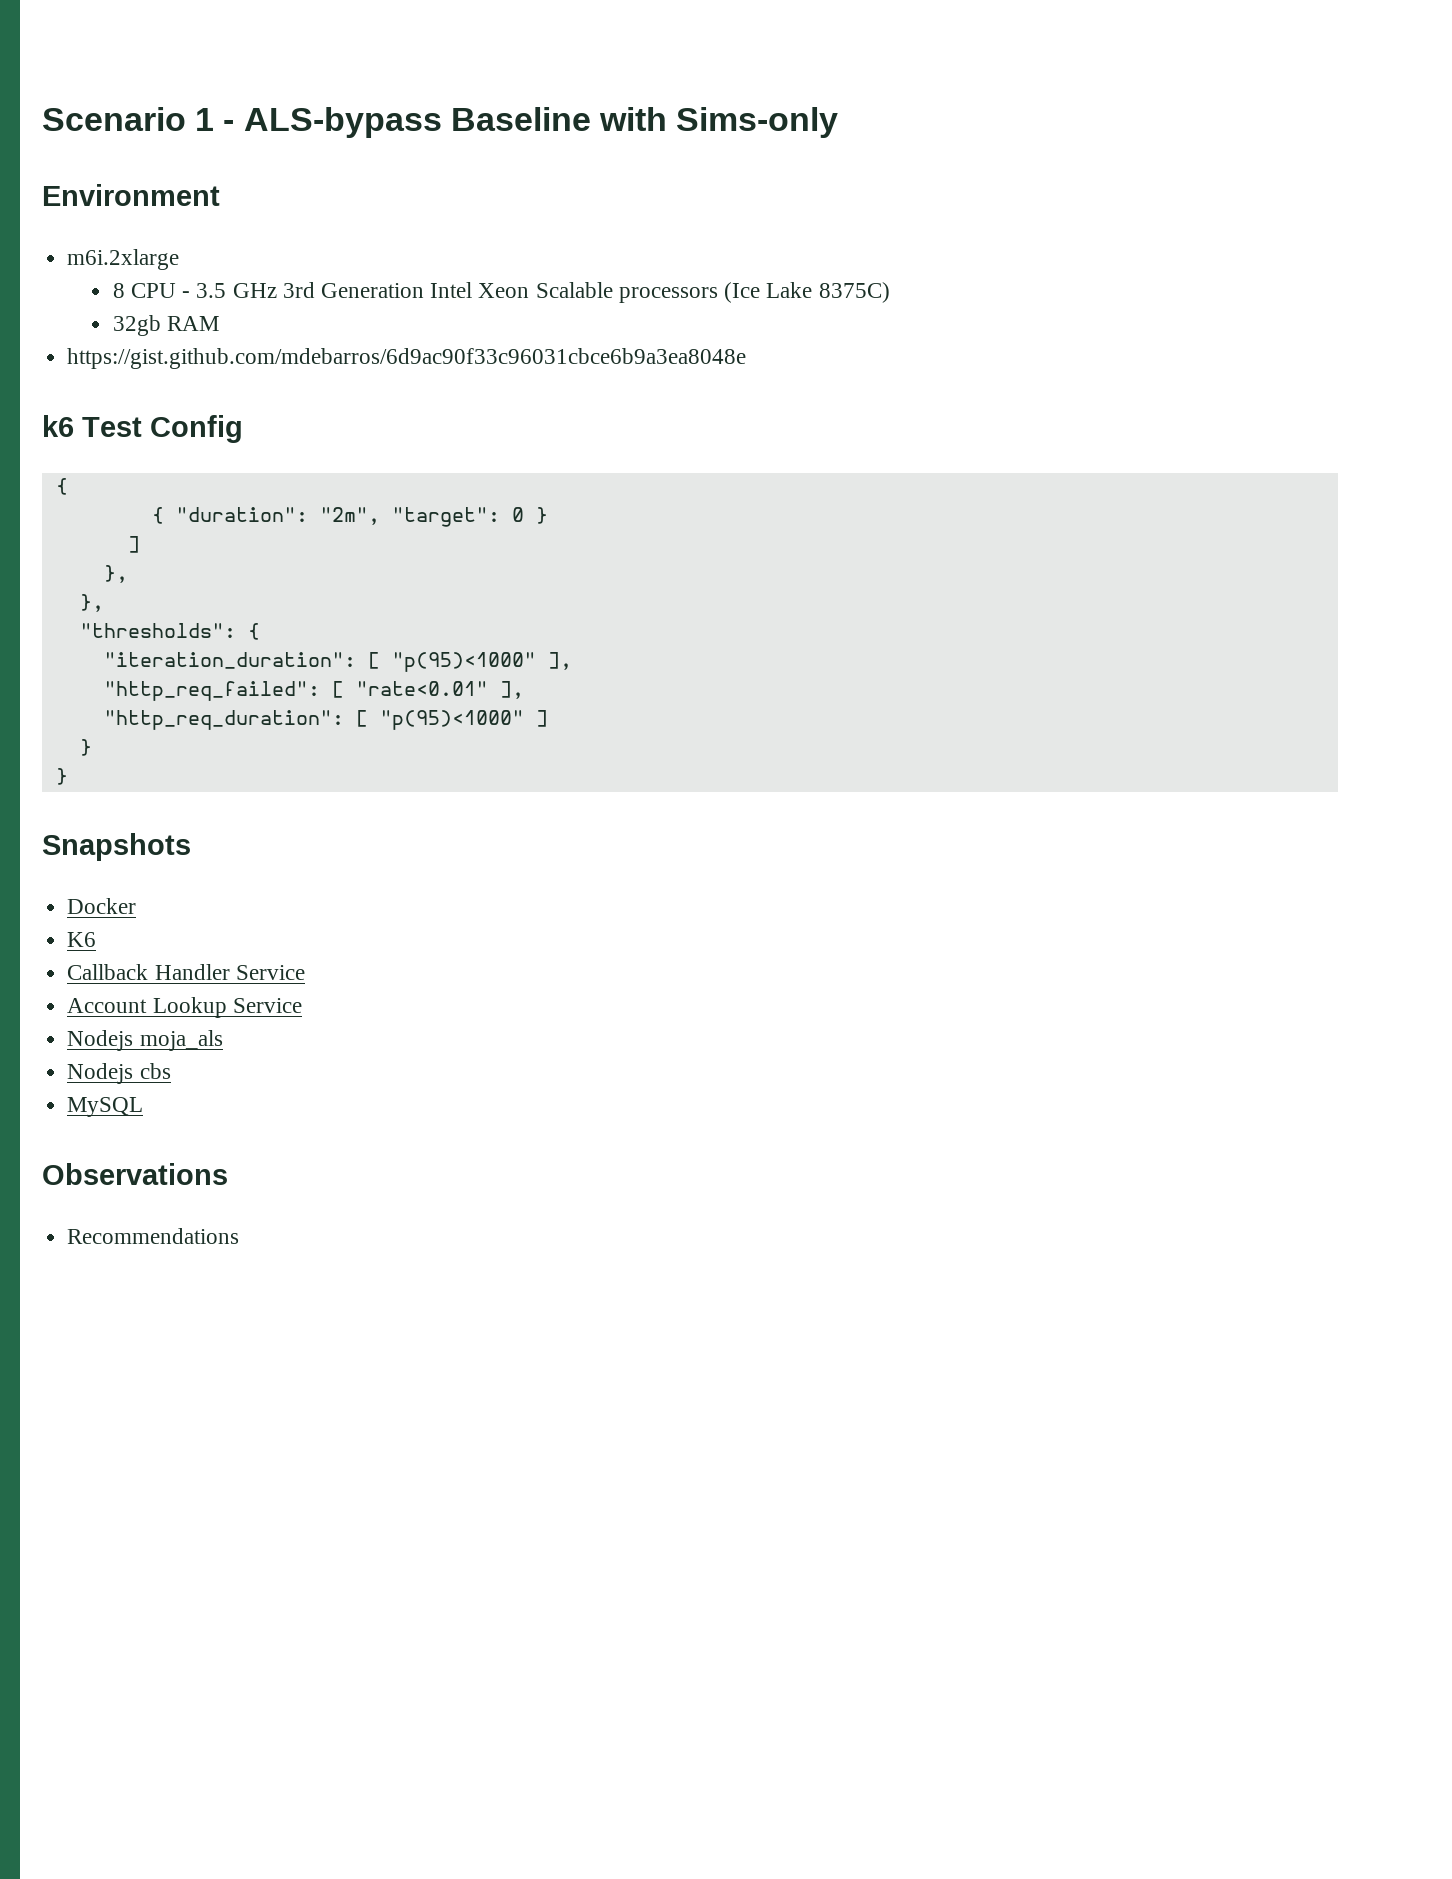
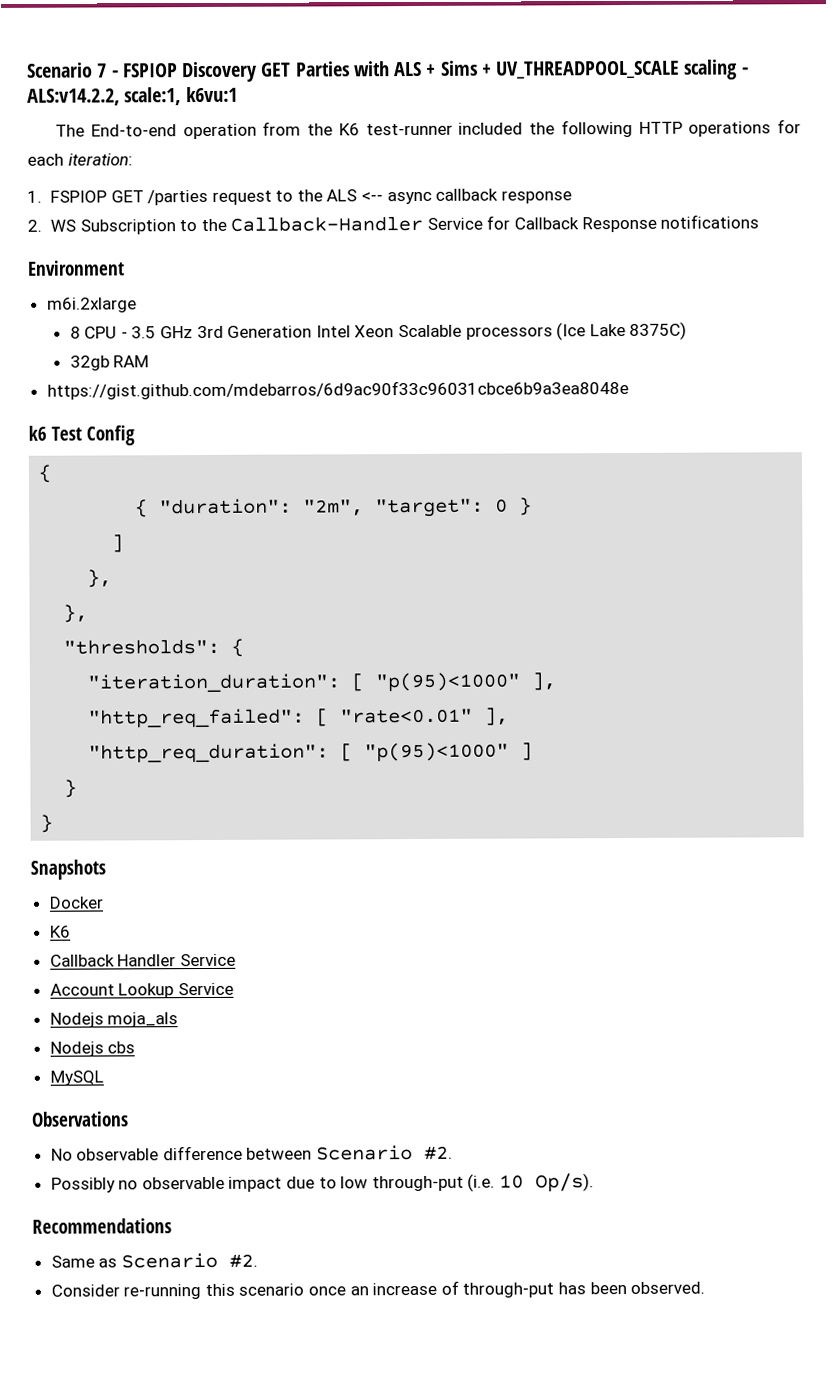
- Scenario 1 - ALS-bypass Baseline with Sims-only
+ Scenario 7 - FSPIOP Discovery GET Parties with ALS + Sims + UV_THREADPOOL_SCALE scaling - ALS:v14.2.2, scale:1, k6vu:1
+ The End-to-end operation from the K6 test-runner included the following HTTP operations for each iteration:
+ 1. FSPIOP GET /parties request to the ALS <-- async callback response
+ 2. WS Subscription to the Callback-Handler Service for Callback Response notifications
+ No observable difference between Scenario #2.
+ Possibly no observable impact due to low through-put (i.e. 10 Op/s).
  Recommendations
+ Same as Scenario #2.
+ Consider re-running this scenario once an increase of through-put has been observed.

